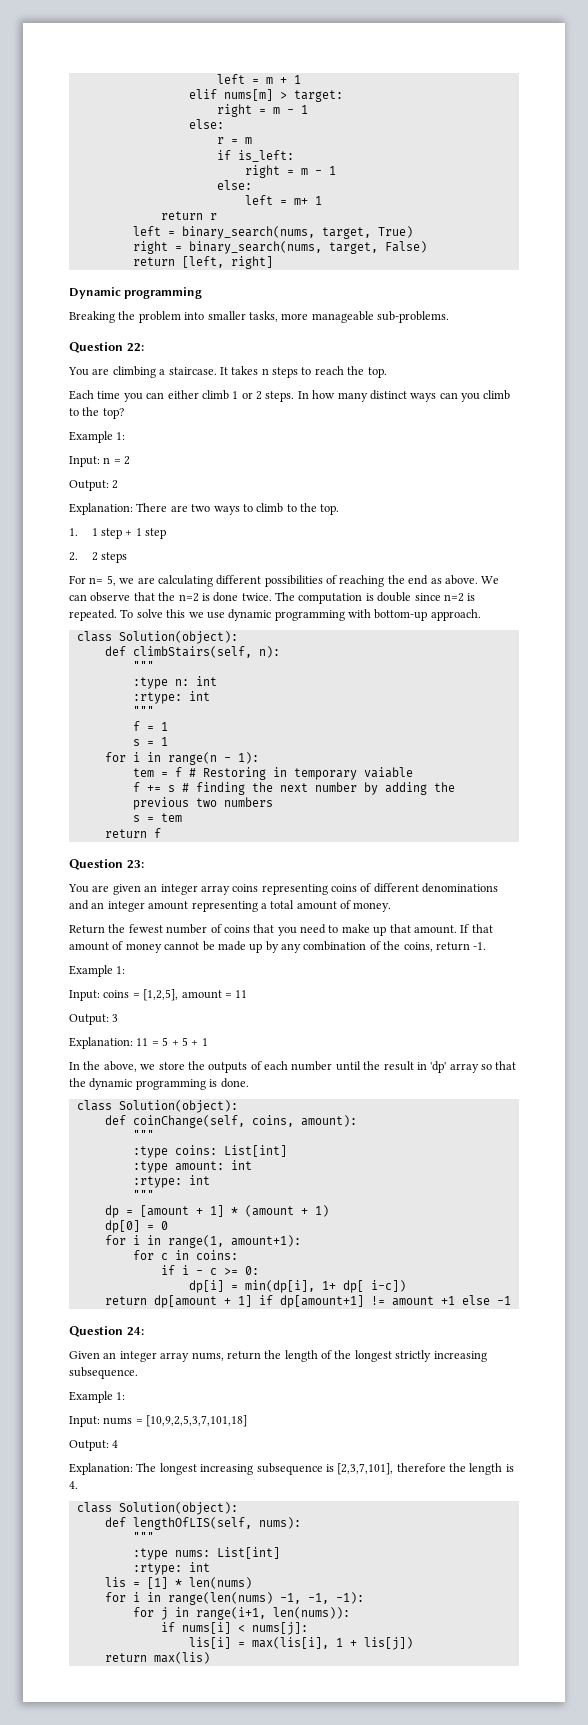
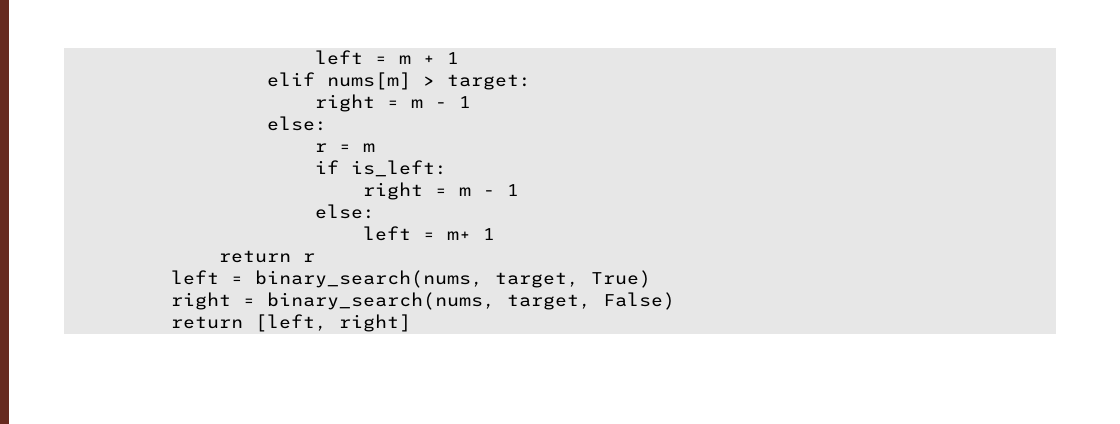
- Dynamic programming
- Breaking the problem into smaller tasks, more manageable sub-problems.
- Question 22:
- You are climbing a staircase. It takes n steps to reach the top.
- Each time you can either climb 1 or 2 steps. In how many distinct ways can you climb to the top?
- Example 1:
- Input: n = 2
- Output: 2
- Explanation: There are two ways to climb to the top.
- 1. 1 step + 1 step
- 2. 2 steps
- For n= 5, we are calculating different possibilities of reaching the end as above. We can observe that the n=2 is done twice. The computation is double since n=2 is repeated. To solve this we use dynamic programming with bottom-up approach.
- class Solution(object):
- def climbStairs(self, n):
- """
- :type n: int
- :rtype: int
- """
- f = 1
- s = 1
- for i in range(n - 1):
- tem = f # Restoring in temporary vaiable
- f += s # finding the next number by adding the previous two numbers
- s = tem
- return f
- Question 23:
- You are given an integer array coins representing coins of different denominations and an integer amount representing a total amount of money.
- Return the fewest number of coins that you need to make up that amount. If that amount of money cannot be made up by any combination of the coins, return -1.
- Example 1:
- Input: coins = [1,2,5], amount = 11
- Output: 3
- Explanation: 11 = 5 + 5 + 1
- In the above, we store the outputs of each number until the result in 'dp' array so that the dynamic programming is done.
- class Solution(object):
- def coinChange(self, coins, amount):
- """
- :type coins: List[int]
- :type amount: int
- :rtype: int
- """
- dp = [amount + 1] * (amount + 1)
- dp[0] = 0
- for i in range(1, amount+1):
- for c in coins:
- if i - c >= 0:
- dp[i] = min(dp[i], 1+ dp[ i-c])
- return dp[amount + 1] if dp[amount+1] != amount +1 else -1
- Question 24:
- Given an integer array nums, return the length of the longest strictly increasing subsequence.
- Example 1:
- Input: nums = [10,9,2,5,3,7,101,18]
- Output: 4
- Explanation: The longest increasing subsequence is [2,3,7,101], therefore the length is 4.
- class Solution(object):
- def lengthOfLIS(self, nums):
- """
- :type nums: List[int]
- :rtype: int
- lis = [1] * len(nums)
- for i in range(len(nums) -1, -1, -1):
- for j in range(i+1, len(nums)):
- if nums[i] < nums[j]:
- lis[i] = max(lis[i], 1 + lis[j])
- return max(lis)

